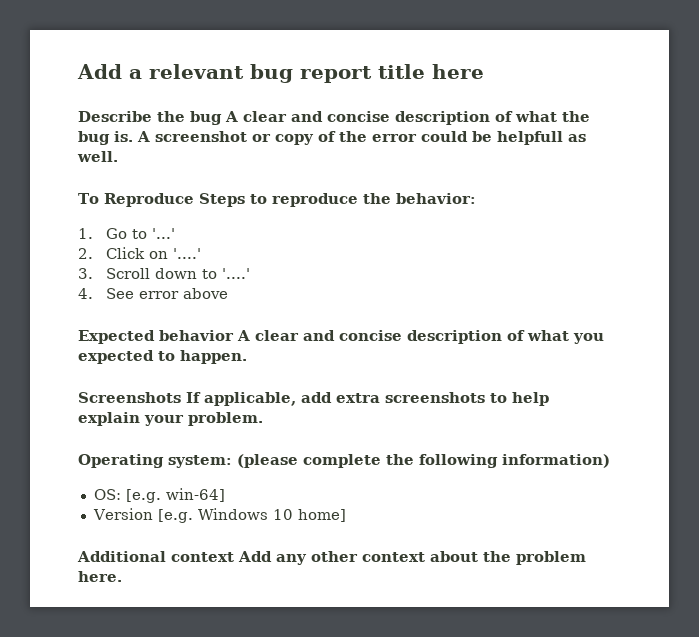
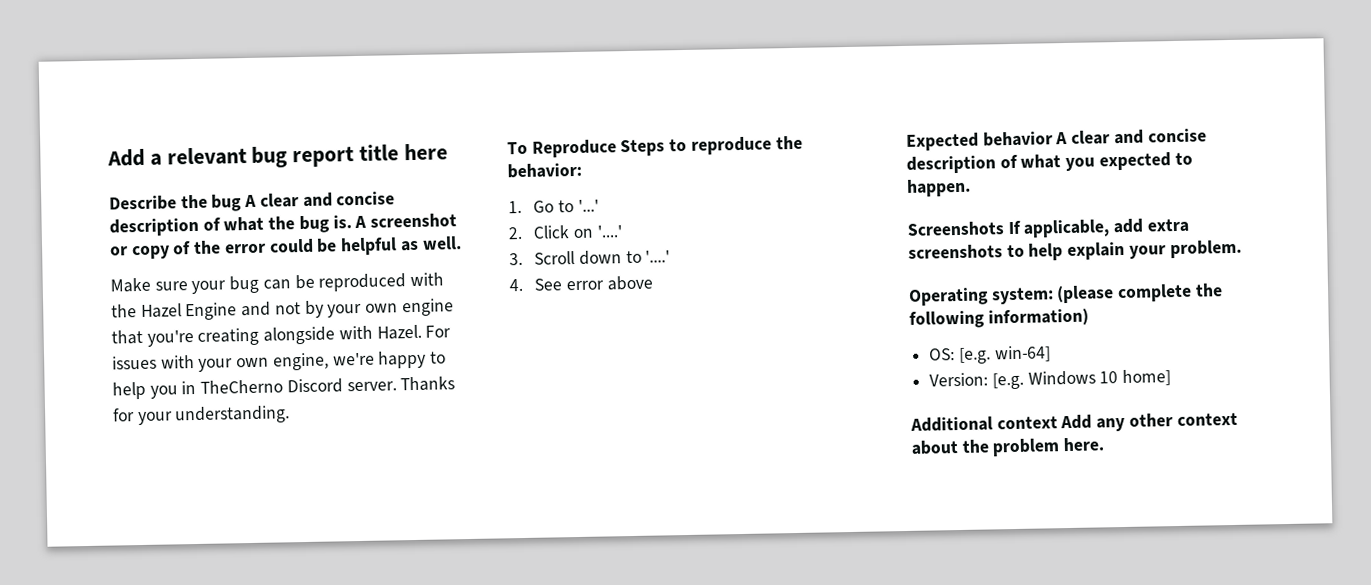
- A screenshot or copy of the error could be helpfull as well.
+ A screenshot or copy of the error could be helpful as well.
+ Make sure your bug can be reproduced with the Hazel Engine and not by your own engine that you're creating alongside with Hazel. For issues with your own engine, we're happy to help you in TheCherno Discord server. Thanks for your understanding.
- Version [e.g. Windows 10 home]
+ Version: [e.g. Windows 10 home]

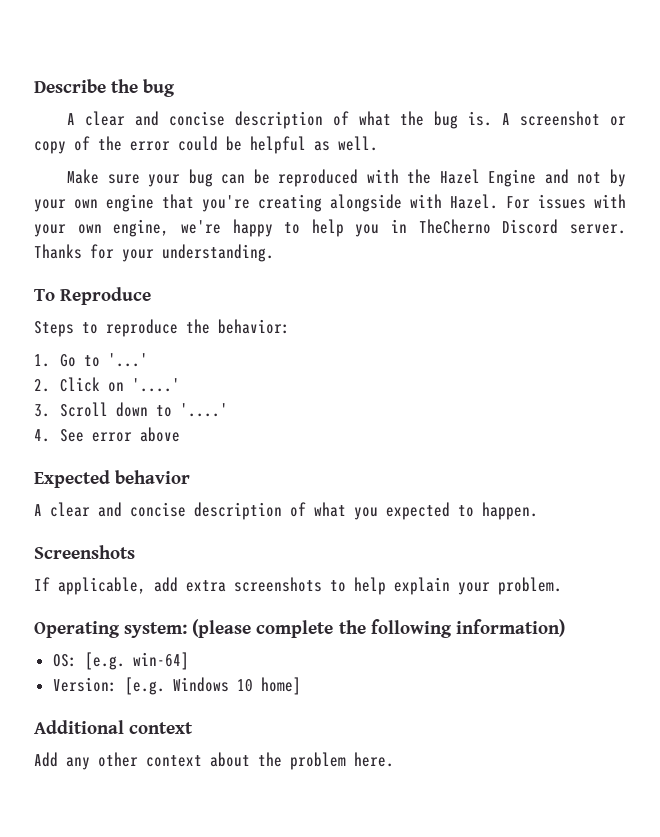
- Add a relevant bug report title here
- Describe the bug A clear and concise description of what the bug is.
+ Describe the bug
+ A clear and concise description of what the bug is.
- To Reproduce Steps to reproduce the behavior:
+ To Reproduce
+ Steps to reproduce the behavior:
- Expected behavior A clear and concise description of what you expected to happen.
+ Expected behavior
+ A clear and concise description of what you expected to happen.
- Screenshots If applicable, add extra screenshots to help explain your problem.
+ Screenshots
+ If applicable, add extra screenshots to help explain your problem.
- Additional context Add any other context about the problem here.
+ Additional context
+ Add any other context about the problem here.

